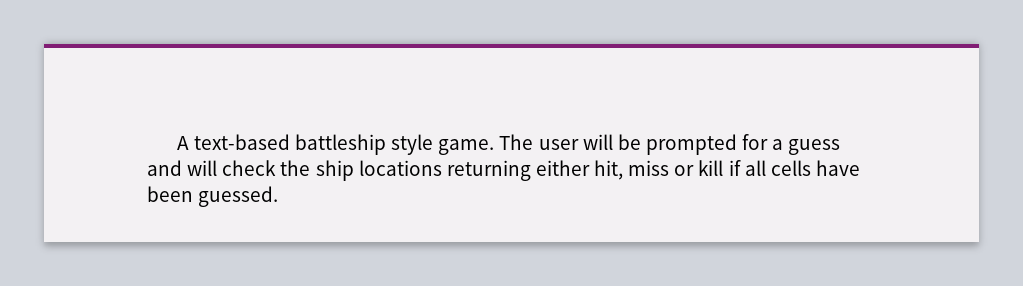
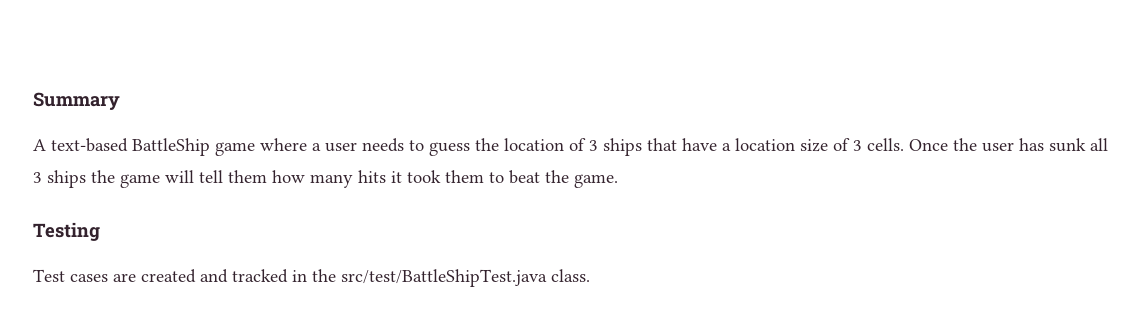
+ Summary
- A text-based battleship style game. The user will be prompted for a guess and will check the ship locations returning either hit, miss or kill if all cells have been guessed.
+ A text-based BattleShip game where a user needs to guess the location of 3 ships that have a location size of 3 cells. Once the user has sunk all 3 ships the game will tell them how many hits it took them to beat the game.
+ Testing
+ Test cases are created and tracked in the src/test/BattleShipTest.java class.

